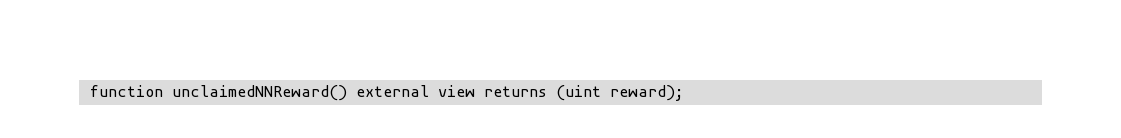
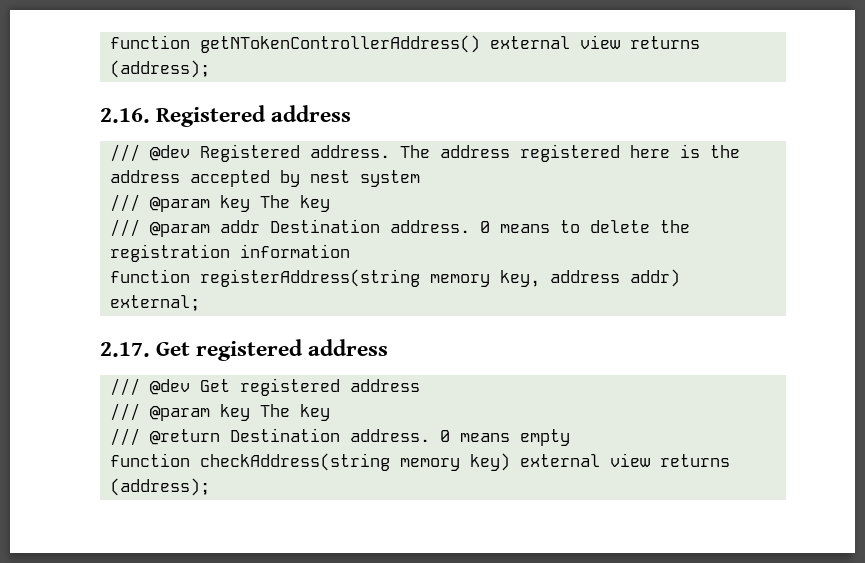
- function unclaimedNNReward() external view returns (uint reward);
+ function getNTokenControllerAddress() external view returns (address);
+ 2.16. Registered address
+ /// @dev Registered address. The address registered here is the address accepted by nest system
+ /// @param key The key
+ /// @param addr Destination address. 0 means to delete the registration information
+ function registerAddress(string memory key, address addr) external;
+ 2.17. Get registered address
+ /// @dev Get registered address
+ /// @param key The key
+ /// @return Destination address. 0 means empty
+ function checkAddress(string memory key) external view returns (address);

